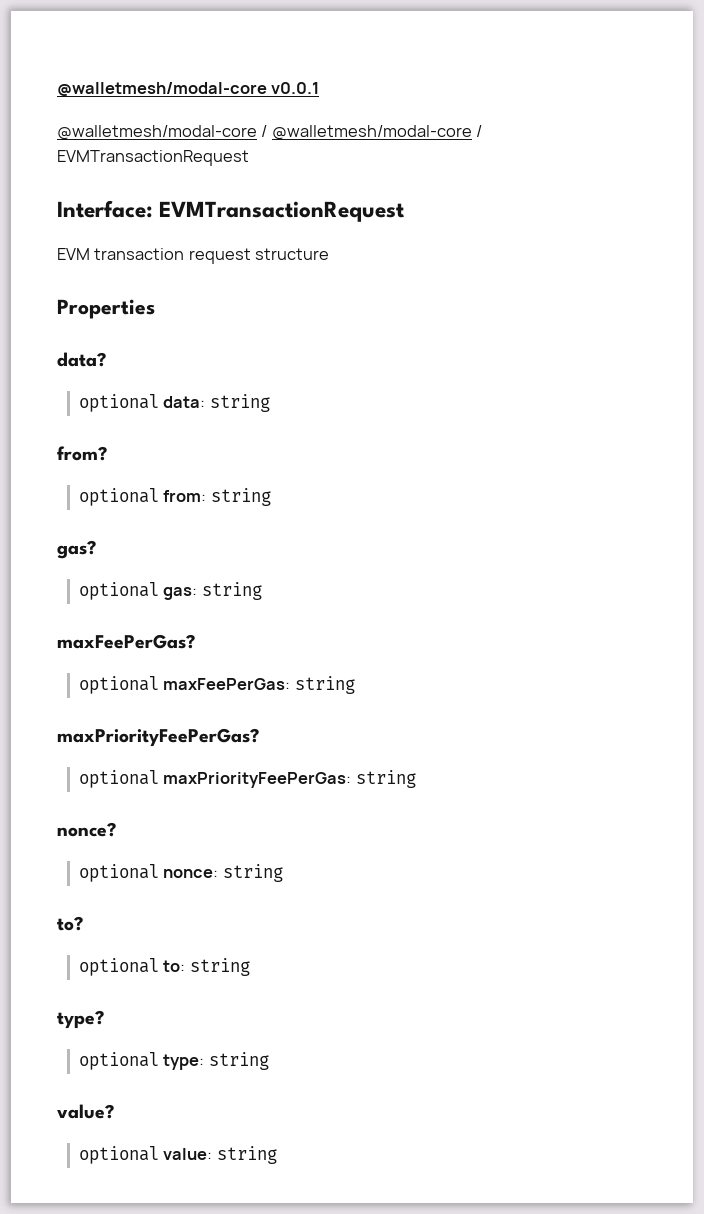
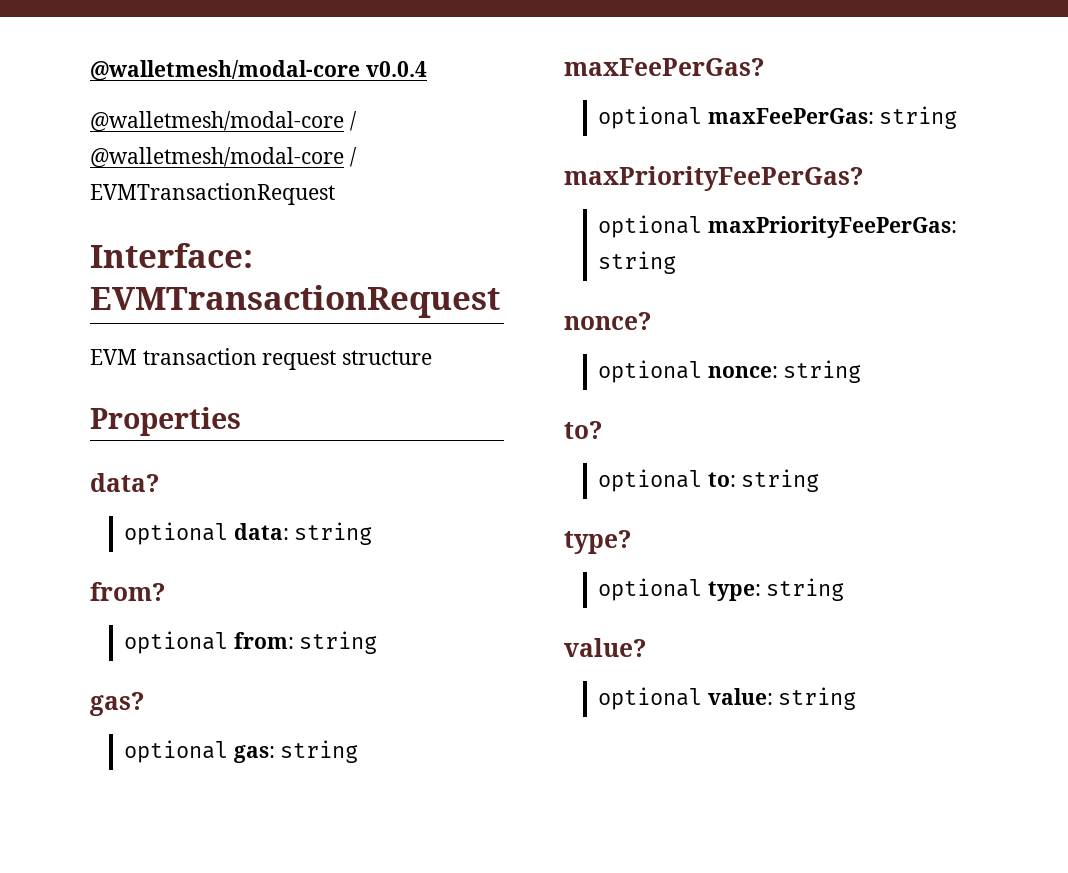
- @walletmesh/modal-core v0.0.1
+ @walletmesh/modal-core v0.0.4

